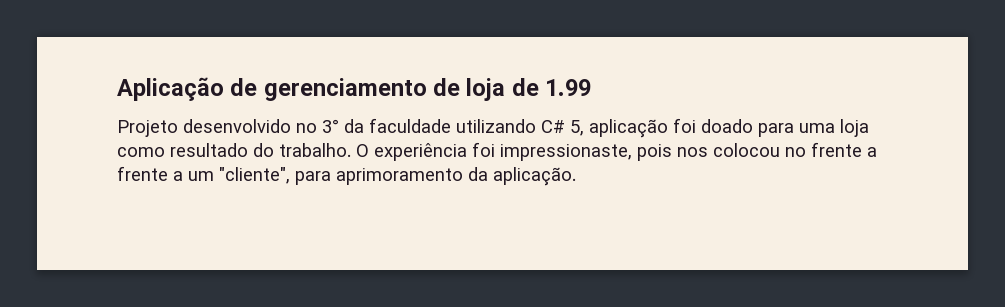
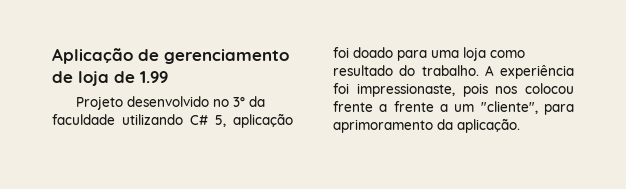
- O experiência foi impressionaste, pois nos colocou no frente a frente a um "cliente", para aprimoramento da aplicação.
+ A experiência foi impressionaste, pois nos colocou frente a frente a um "cliente", para aprimoramento da aplicação.

